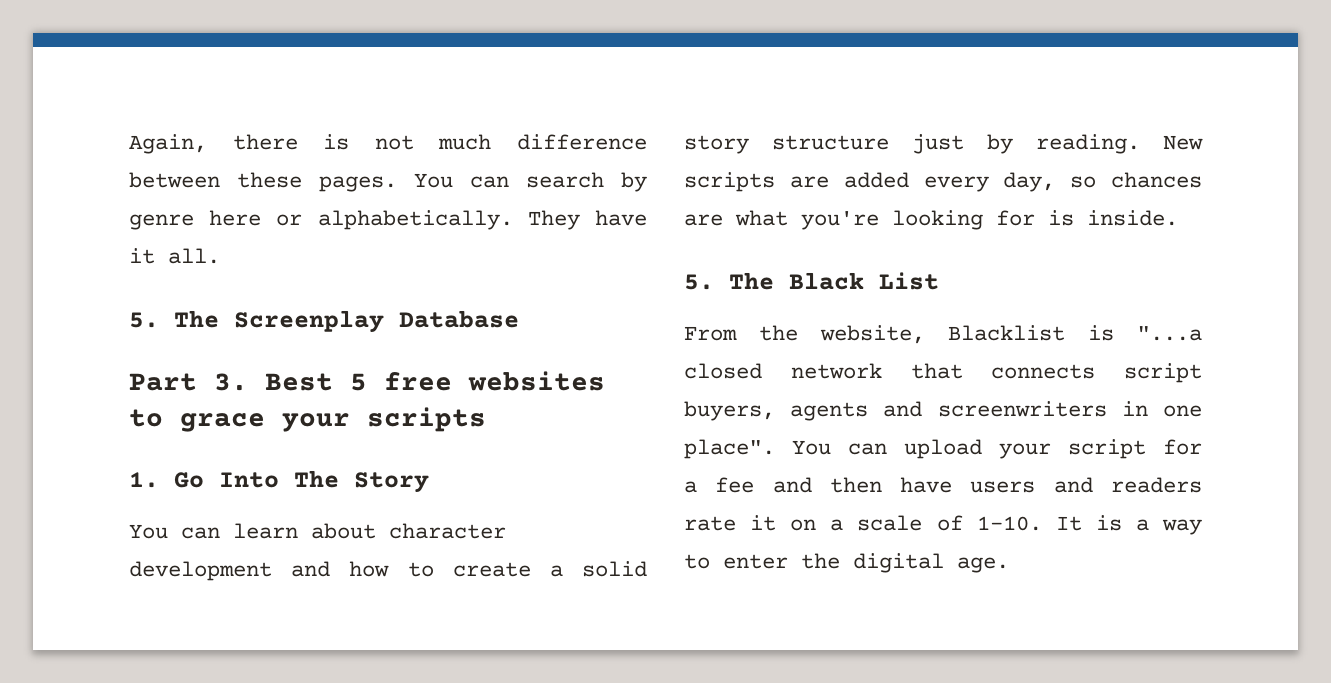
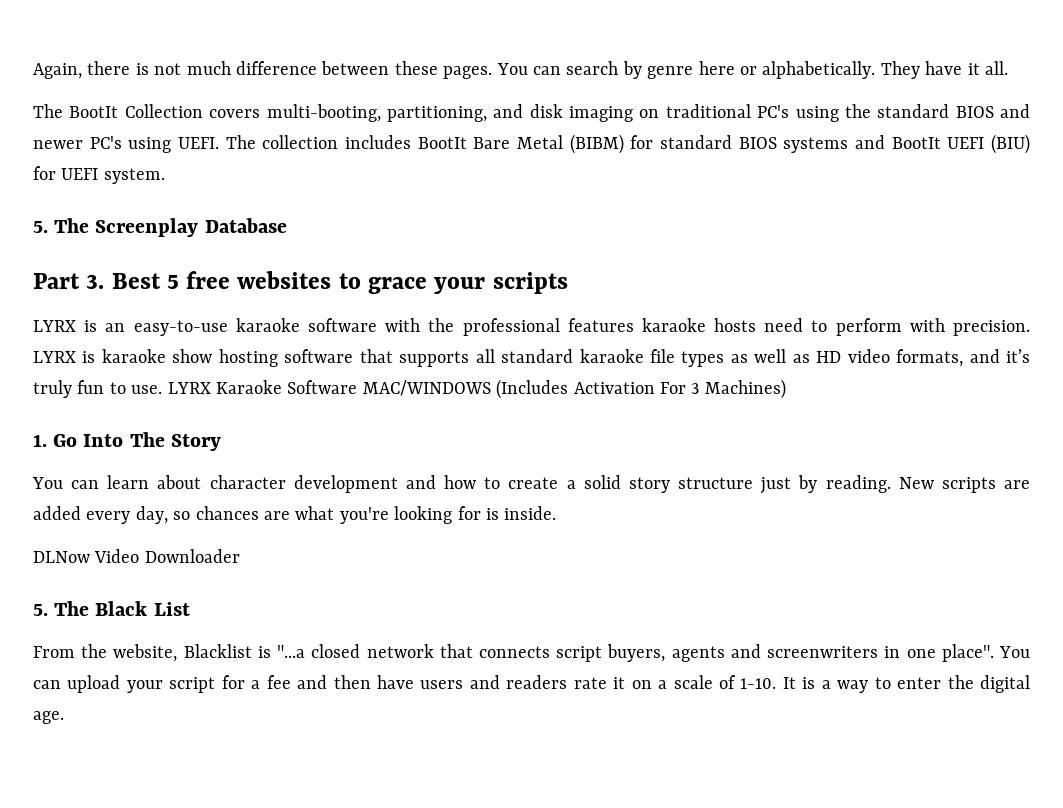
+ The BootIt Collection covers multi-booting, partitioning, and disk imaging on traditional PC's using the standard BIOS and newer PC's using UEFI. The collection includes BootIt Bare Metal (BIBM) for standard BIOS systems and BootIt UEFI (BIU) for UEFI system.
+ LYRX is an easy-to-use karaoke software with the professional features karaoke hosts need to perform with precision. LYRX is karaoke show hosting software that supports all standard karaoke file types as well as HD video formats, and it’s truly fun to use. LYRX Karaoke Software MAC/WINDOWS (Includes Activation For 3 Machines)
+ DLNow Video Downloader

